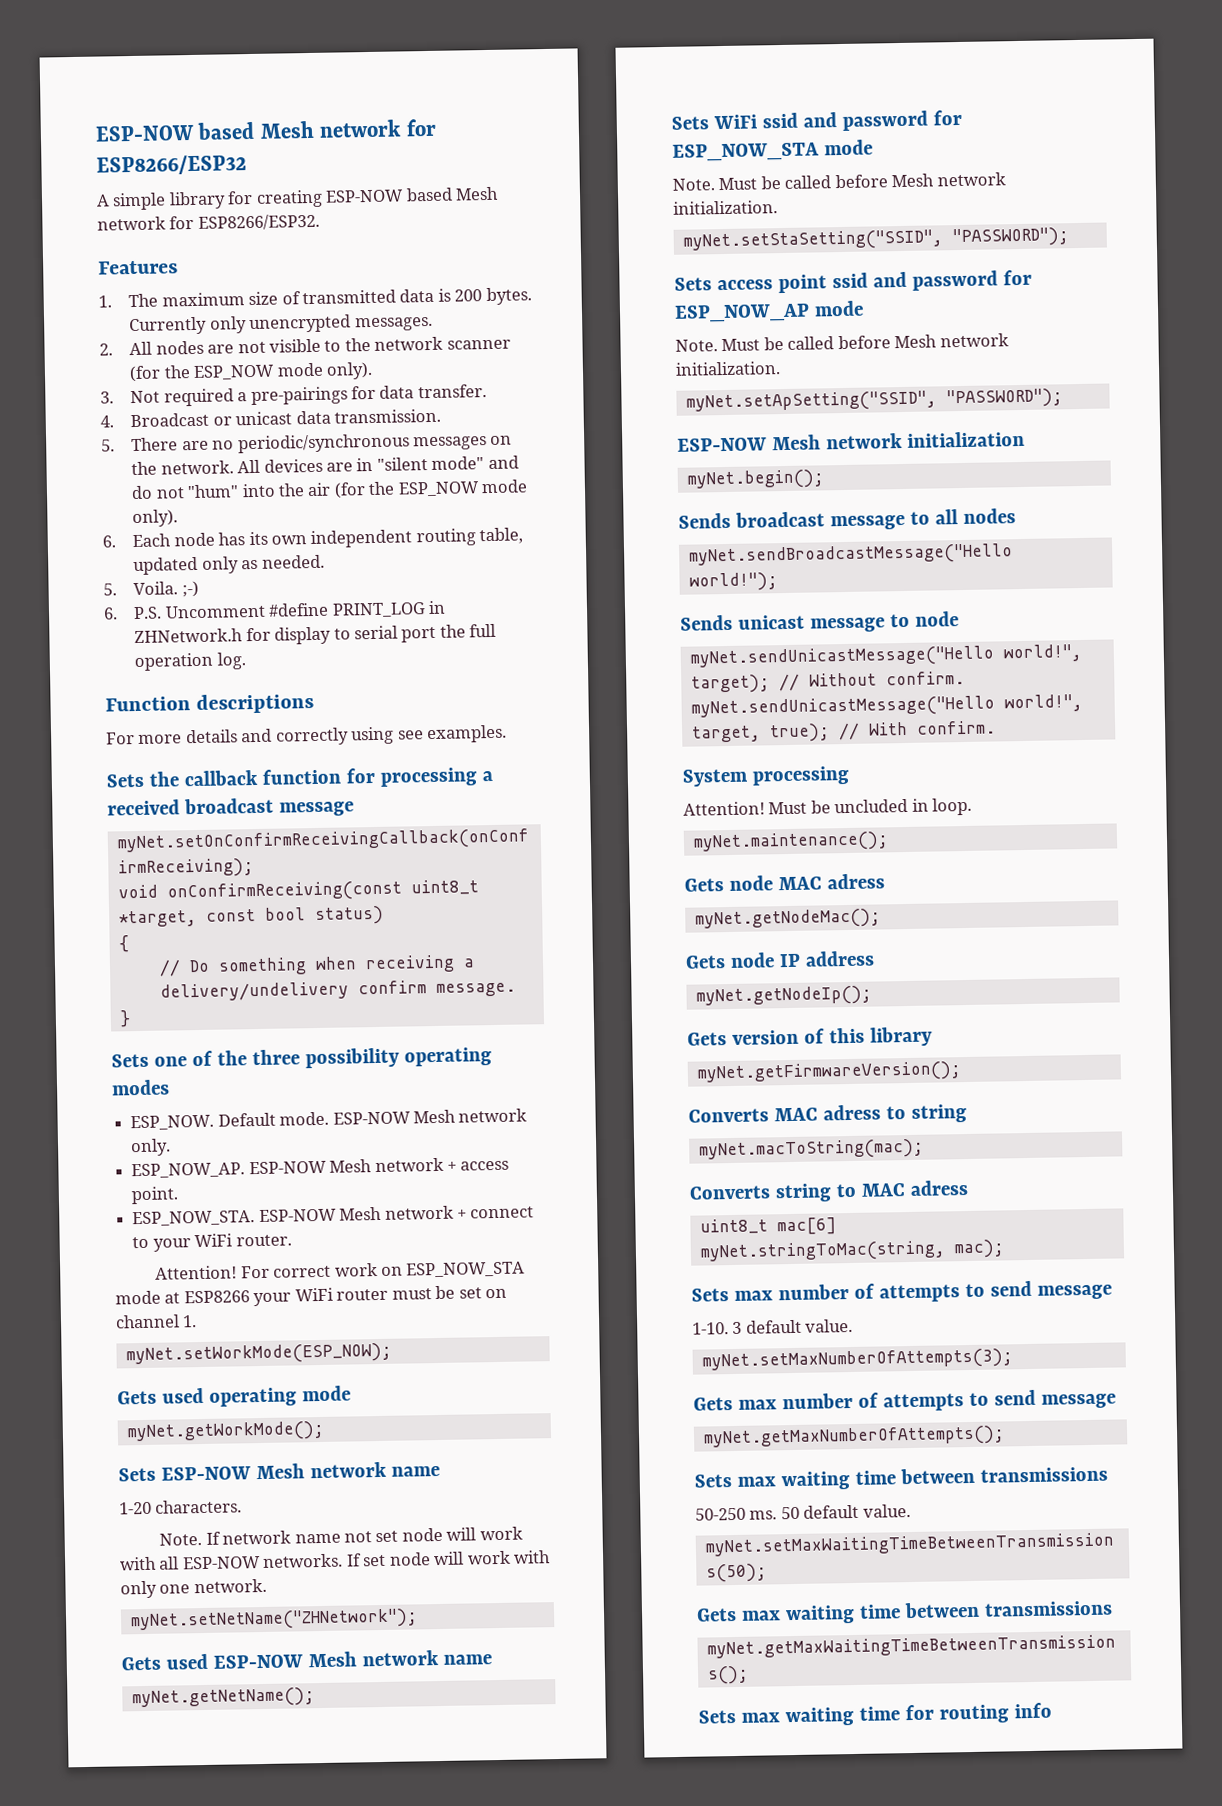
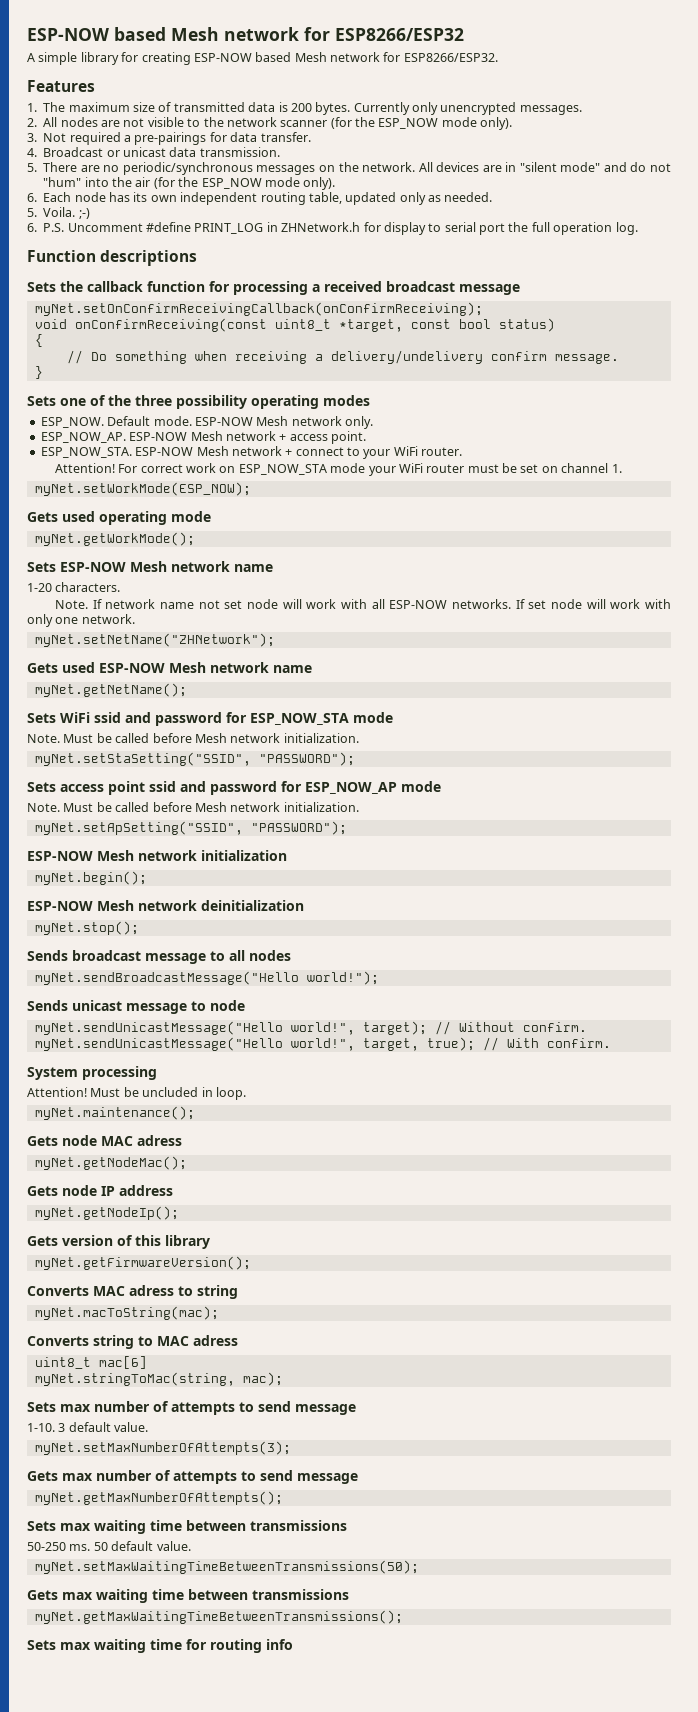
- For more details and correctly using see examples.
- For correct work on ESP_NOW_STA mode at ESP8266 your WiFi router must be set on channel 1.
+ For correct work on ESP_NOW_STA mode your WiFi router must be set on channel 1.
+ ESP-NOW Mesh network deinitialization
+ myNet.stop();

